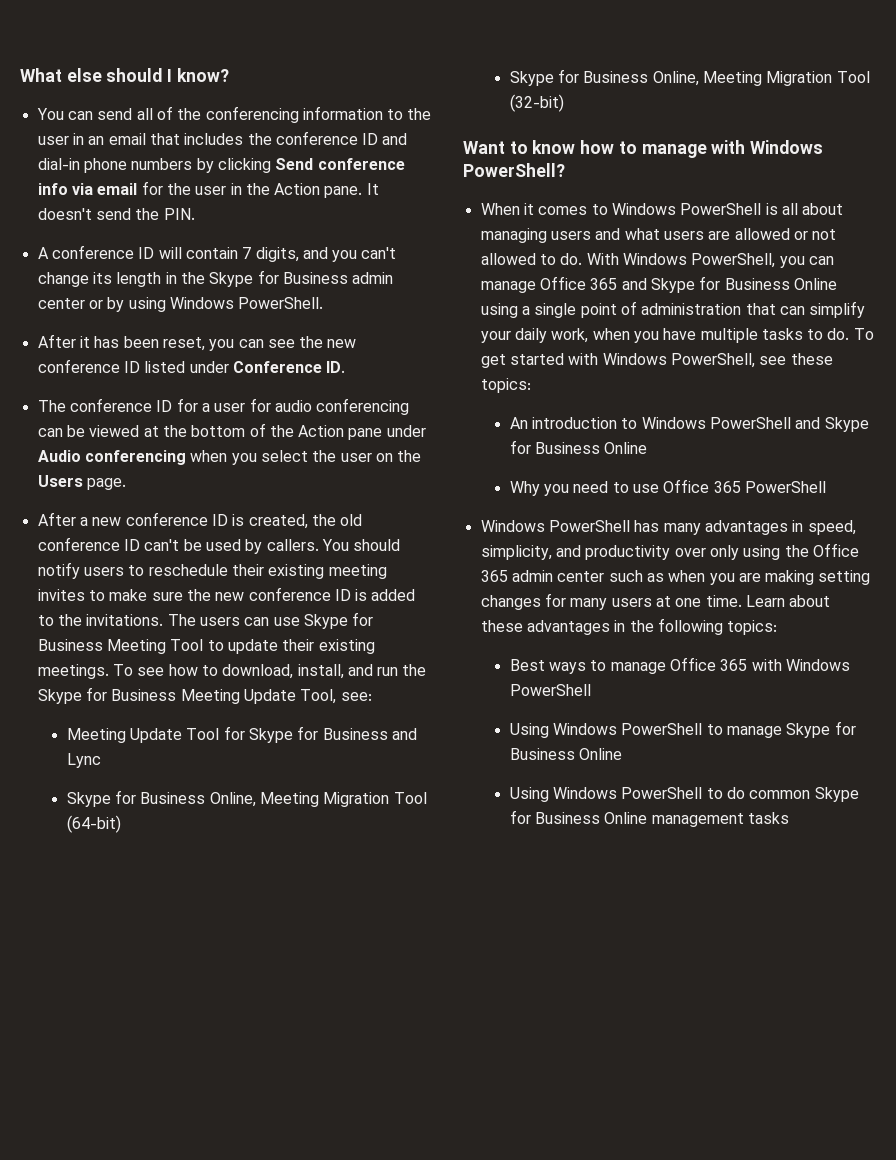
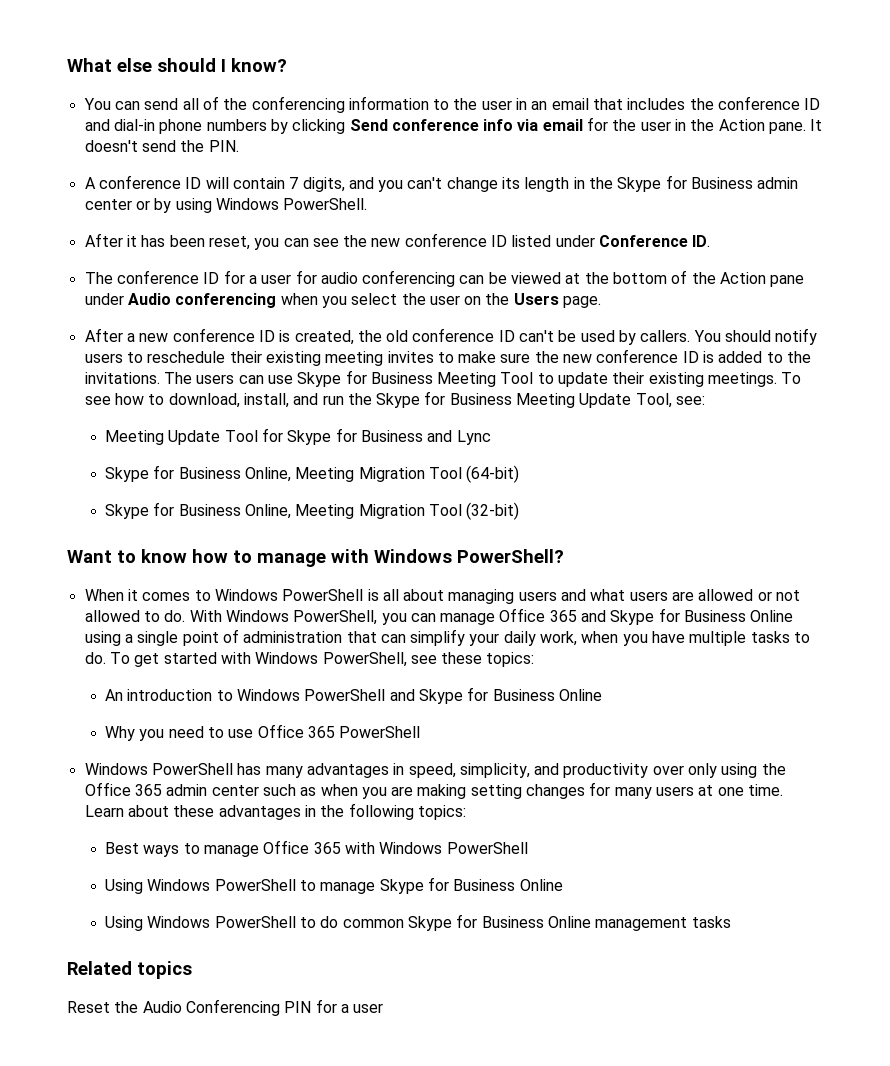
+ Related topics
+ Reset the Audio Conferencing PIN for a user

